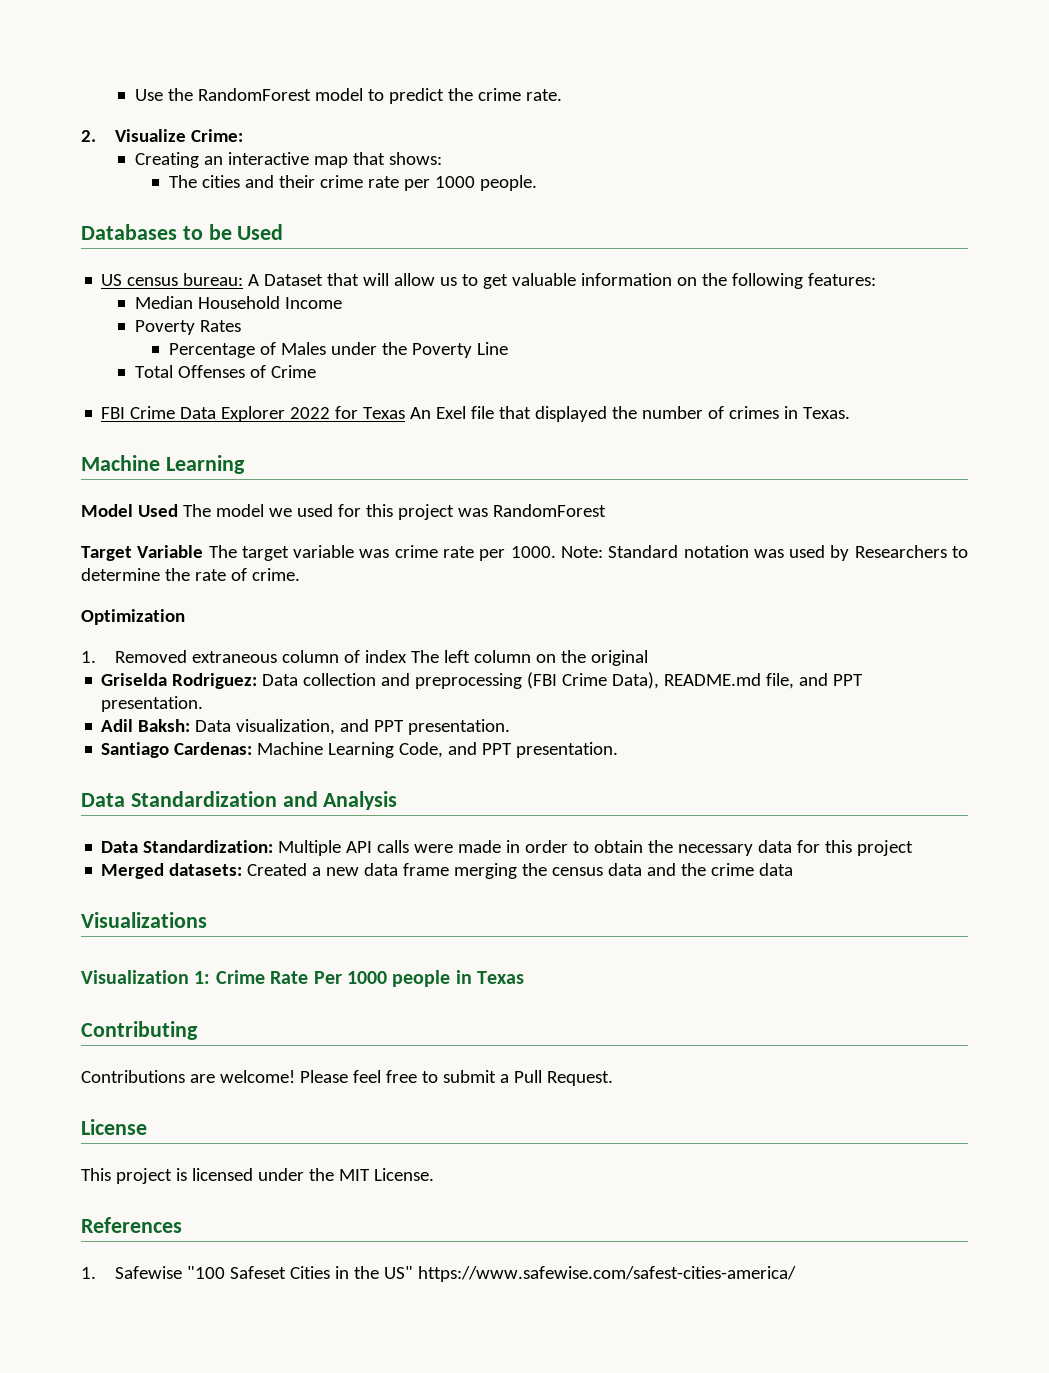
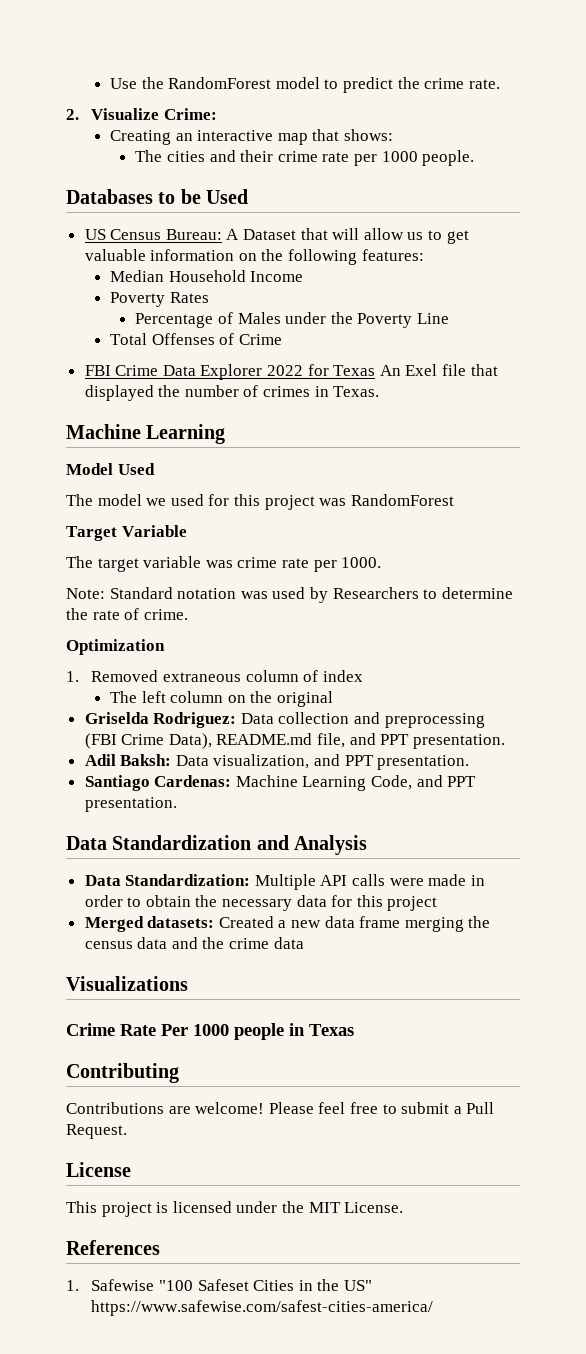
- US census bureau: A Dataset that will allow us to get valuable information on the following features:
+ US Census Bureau: A Dataset that will allow us to get valuable information on the following features:
- Model Used The model we used for this project was RandomForest
+ Model Used
+ The model we used for this project was RandomForest
- Target Variable The target variable was crime rate per 1000. Note: Standard notation was used by Researchers to determine the rate of crime.
+ Target Variable
+ The target variable was crime rate per 1000.
+ Note: Standard notation was used by Researchers to determine the rate of crime.
- 1. Removed extraneous column of index The left column on the original
+ 1. Removed extraneous column of index
+ The left column on the original
- Visualization 1: Crime Rate Per 1000 people in Texas
+ Crime Rate Per 1000 people in Texas

